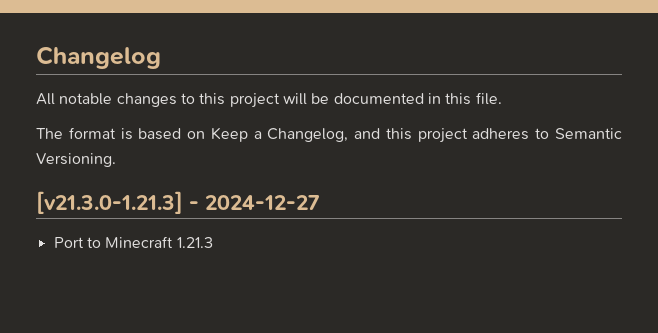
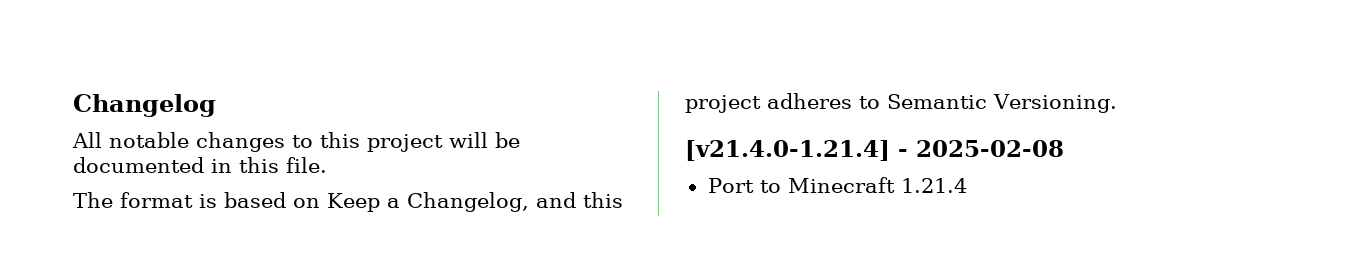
- [v21.3.0-1.21.3] - 2024-12-27
+ [v21.4.0-1.21.4] - 2025-02-08
- Port to Minecraft 1.21.3
+ Port to Minecraft 1.21.4

